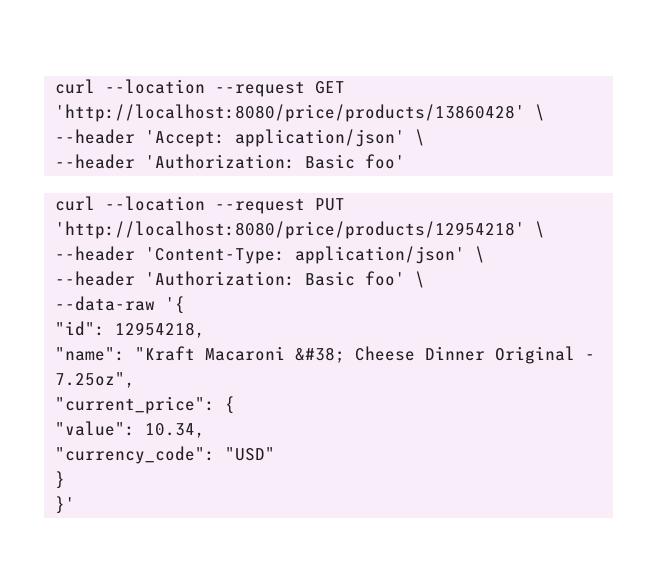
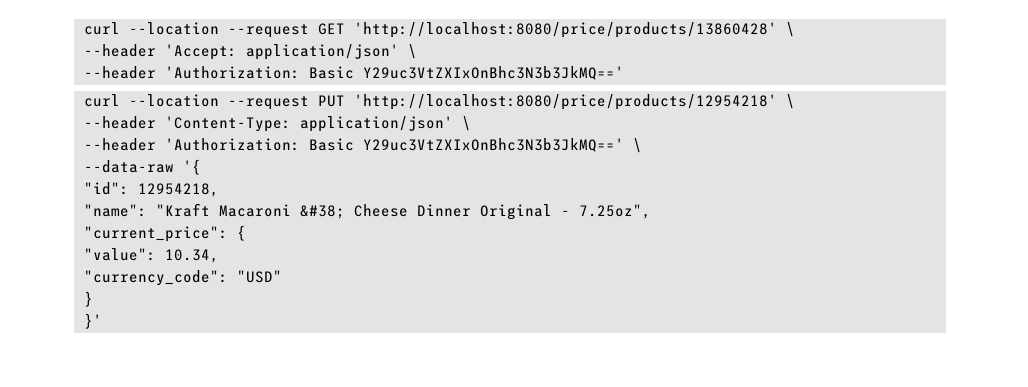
  --header 'Accept: application/json' \
- --header 'Authorization: Basic foo'
+ --header 'Authorization: Basic Y29uc3VtZXIxOnBhc3N3b3JkMQ=='
- --header 'Authorization: Basic foo' \
+ --header 'Authorization: Basic Y29uc3VtZXIxOnBhc3N3b3JkMQ==' \

